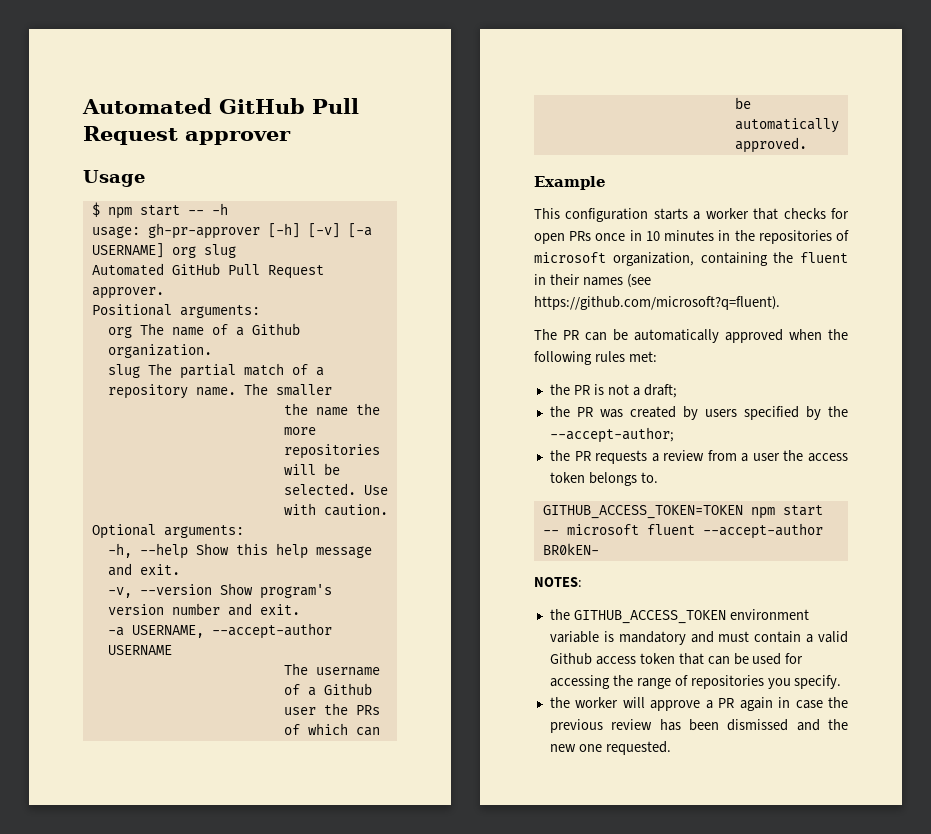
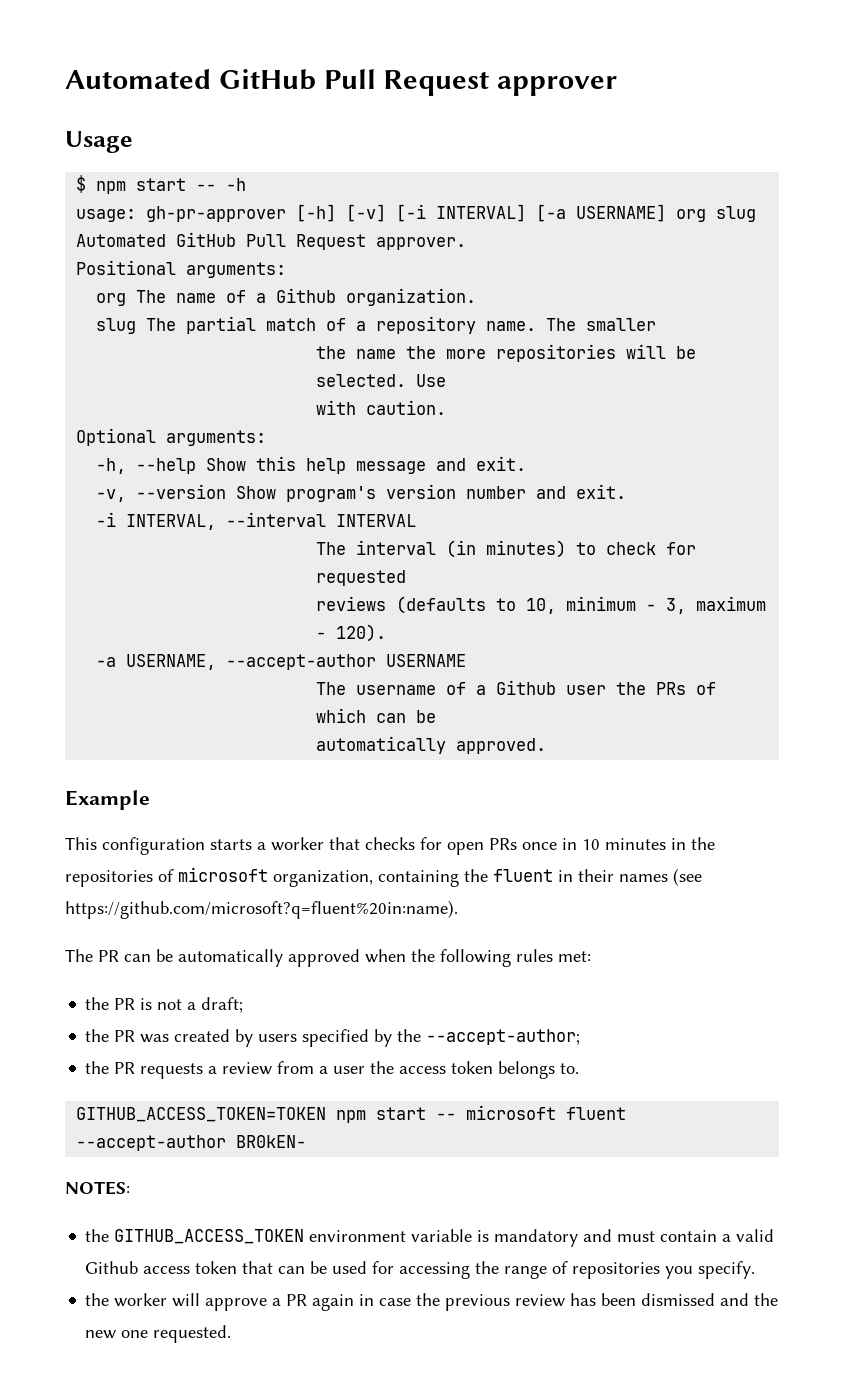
- usage: gh-pr-approver [-h] [-v] [-a USERNAME] org slug
+ usage: gh-pr-approver [-h] [-v] [-i INTERVAL] [-a USERNAME] org slug
+ -i INTERVAL, --interval INTERVAL
+ The interval (in minutes) to check for requested
+ reviews (defaults to 10, minimum - 3, maximum - 120).
- This configuration starts a worker that checks for open PRs once in 10 minutes in the repositories of microsoft organization, containing the fluent in their names (see https://github.com/microsoft?q=fluent).
+ This configuration starts a worker that checks for open PRs once in 10 minutes in the repositories of microsoft organization, containing the fluent in their names (see https://github.com/microsoft?q=fluent%20in:name).

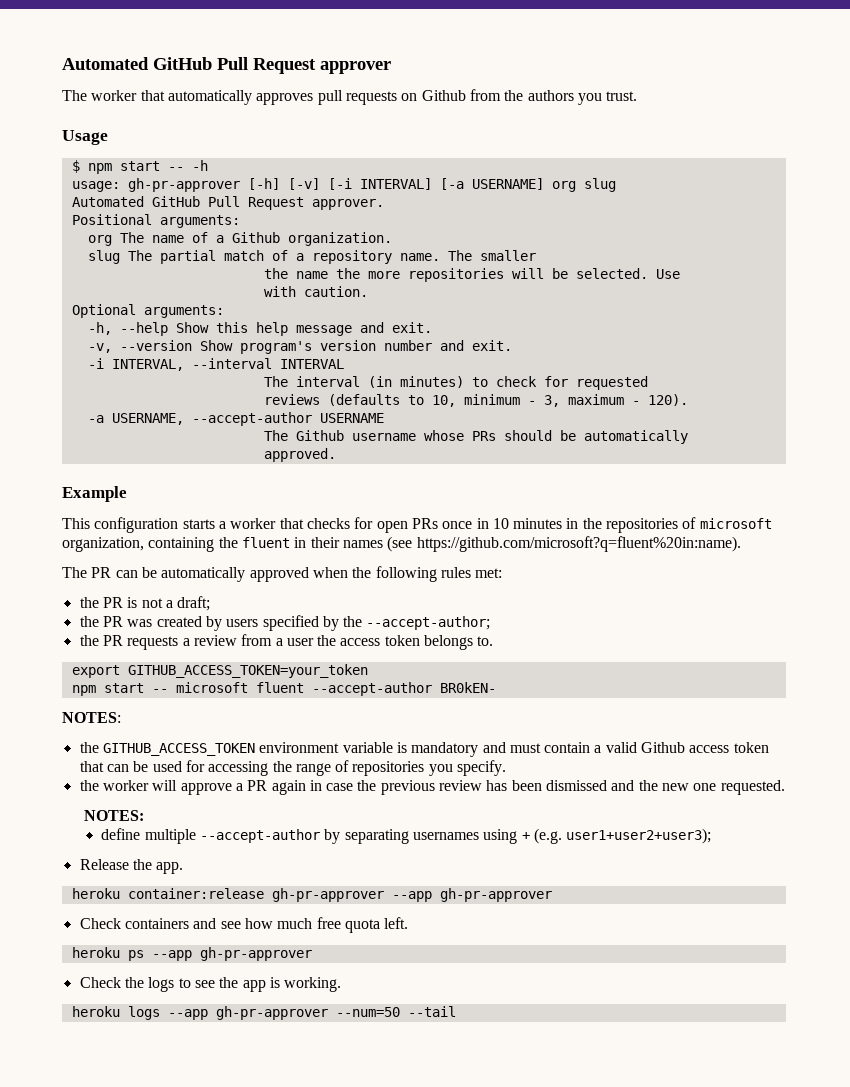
+ The worker that automatically approves pull requests on Github from the authors you trust.
- The username of a Github user the PRs of which can be
- automatically approved.
+ The Github username whose PRs should be automatically
+ approved.
- GITHUB_ACCESS_TOKEN=TOKEN npm start -- microsoft fluent --accept-author BR0kEN-
+ export GITHUB_ACCESS_TOKEN=your_token
+ npm start -- microsoft fluent --accept-author BR0kEN-
  the worker will approve a PR again in case the previous review has been dismissed and the new one requested.
+ NOTES:
+ define multiple --accept-author by separating usernames using + (e.g. user1+user2+user3);
+ Release the app.
+ heroku container:release gh-pr-approver --app gh-pr-approver
+ Check containers and see how much free quota left.
+ heroku ps --app gh-pr-approver
+ Check the logs to see the app is working.
+ heroku logs --app gh-pr-approver --num=50 --tail

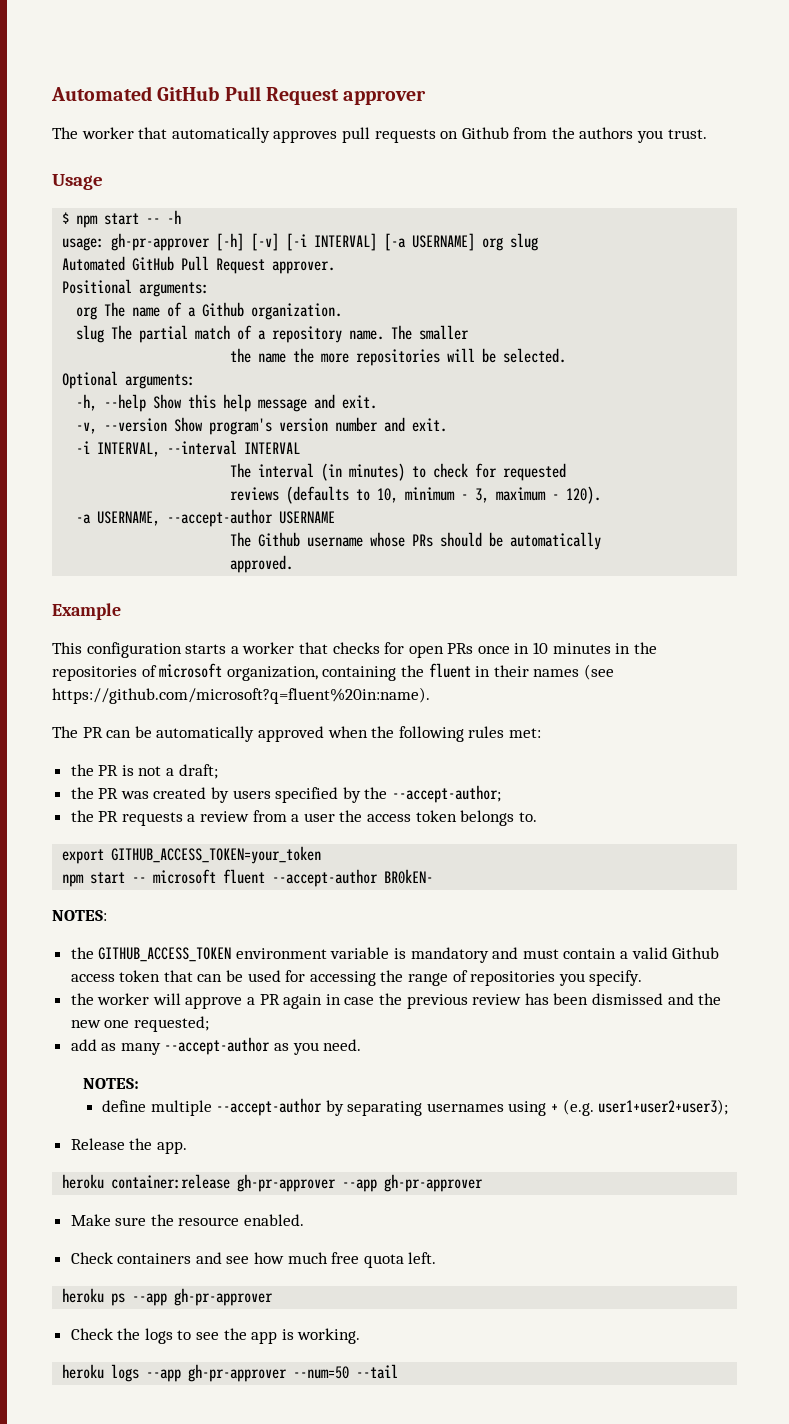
- Use
- with caution.
- the worker will approve a PR again in case the previous review has been dismissed and the new one requested.
+ the worker will approve a PR again in case the previous review has been dismissed and the new one requested;
+ add as many --accept-author as you need.
+ Make sure the resource enabled.

